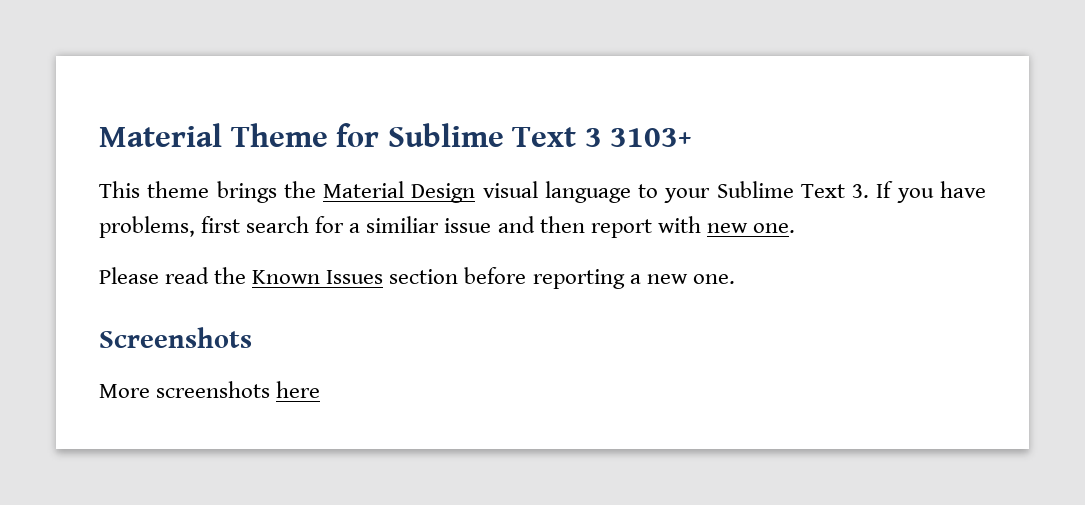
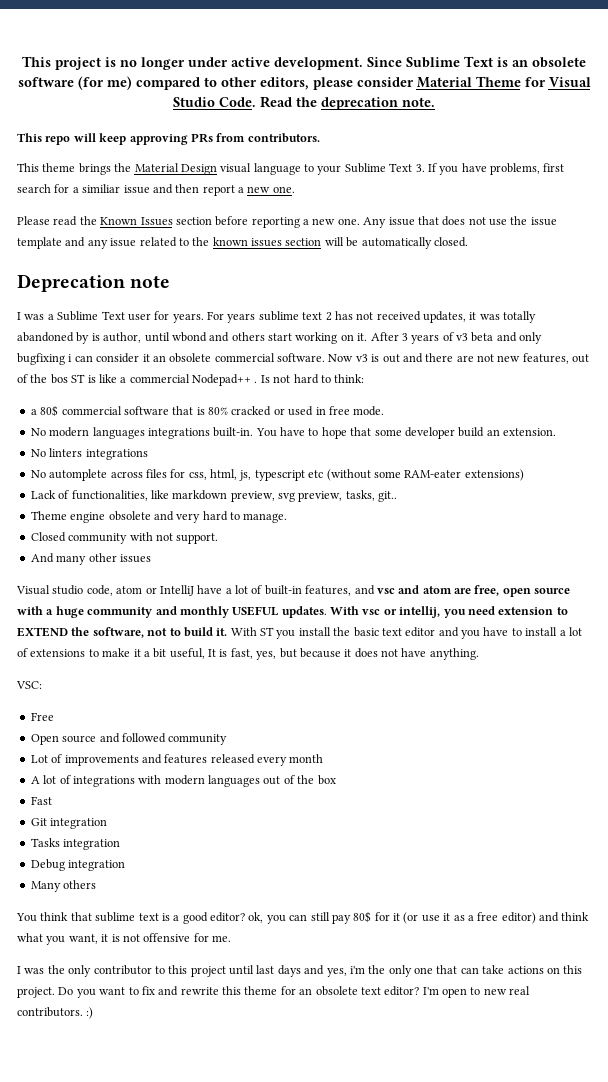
- Material Theme for Sublime Text 3 3103+
+ This project is no longer under active development. Since Sublime Text is an obsolete software (for me) compared to other editors, please consider Material Theme for Visual Studio Code. Read the deprecation note.
+ This repo will keep approving PRs from contributors.
- This theme brings the Material Design visual language to your Sublime Text 3. If you have problems, first search for a similiar issue and then report with new one.
+ This theme brings the Material Design visual language to your Sublime Text 3. If you have problems, first search for a similiar issue and then report a new one.
- Please read the Known Issues section before reporting a new one.
- Screenshots
- More screenshots here
+ Please read the Known Issues section before reporting a new one. Any issue that does not use the issue template and any issue related to the known issues section will be automatically closed.
+ Deprecation note
+ I was a Sublime Text user for years. For years sublime text 2 has not received updates, it was totally abandoned by is author, until wbond and others start working on it. After 3 years of v3 beta and only bugfixing i can consider it an obsolete commercial software. Now v3 is out and there are not new features, out of the bos ST is like a commercial Nodepad++ . Is not hard to think:
+ a 80$ commercial software that is 80% cracked or used in free mode.
+ No modern languages integrations built-in. You have to hope that some developer build an extension.
+ No linters integrations
+ No automplete across files for css, html, js, typescript etc (without some RAM-eater extensions)
+ Lack of functionalities, like markdown preview, svg preview, tasks, git..
+ Theme engine obsolete and very hard to manage.
+ Closed community with not support.
+ And many other issues
+ Visual studio code, atom or IntelliJ have a lot of built-in features, and vsc and atom are free, open source with a huge community and monthly USEFUL updates. With vsc or intellij, you need extension to EXTEND the software, not to build it. With ST you install the basic text editor and you have to install a lot of extensions to make it a bit useful, It is fast, yes, but because it does not have anything.
+ VSC:
+ Free
+ Open source and followed community
+ Lot of improvements and features released every month
+ A lot of integrations with modern languages out of the box
+ Fast
+ Git integration
+ Tasks integration
+ Debug integration
+ Many others
+ You think that sublime text is a good editor? ok, you can still pay 80$ for it (or use it as a free editor) and think what you want, it is not offensive for me.
+ I was the only contributor to this project until last days and yes, i'm the only one that can take actions on this project. Do you want to fix and rewrite this theme for an obsolete text editor? I'm open to new real contributors. :)

